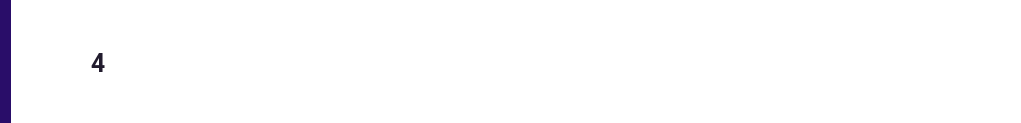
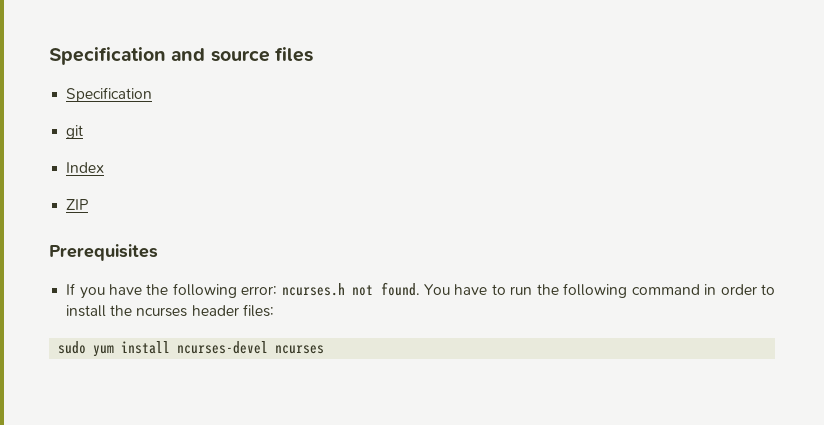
- 4
+ Specification and source files
+ Specification
+ git
+ Index
+ ZIP
+ Prerequisites
+ If you have the following error: ncurses.h not found. You have to run the following command in order to install the ncurses header files:
+ sudo yum install ncurses-devel ncurses

